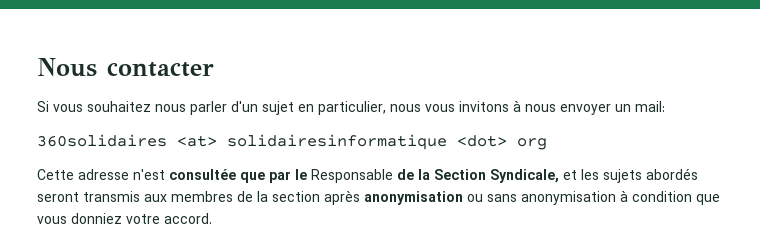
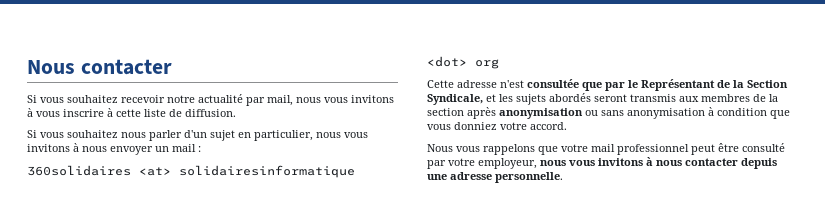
+ Si vous souhaitez recevoir notre actualité par mail, nous vous invitons à vous inscrire à cette liste de diffusion.
- Si vous souhaitez nous parler d'un sujet en particulier, nous vous invitons à nous envoyer un mail:
+ Si vous souhaitez nous parler d'un sujet en particulier, nous vous invitons à nous envoyer un mail :
- Cette adresse n'est consultée que par le Responsable de la Section Syndicale, et les sujets abordés seront transmis aux membres de la section après anonymisation ou sans anonymisation à condition que vous donniez votre accord.
+ Cette adresse n'est consultée que par le Représentant de la Section Syndicale, et les sujets abordés seront transmis aux membres de la section après anonymisation ou sans anonymisation à condition que vous donniez votre accord.
+ Nous vous rappelons que votre mail professionnel peut être consulté par votre employeur, nous vous invitons à nous contacter depuis une adresse personnelle.

